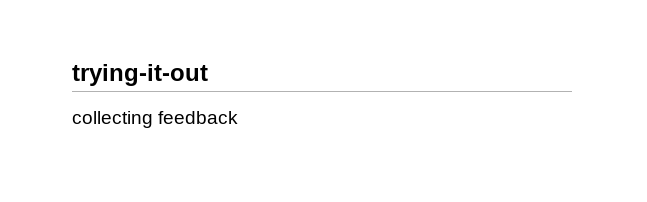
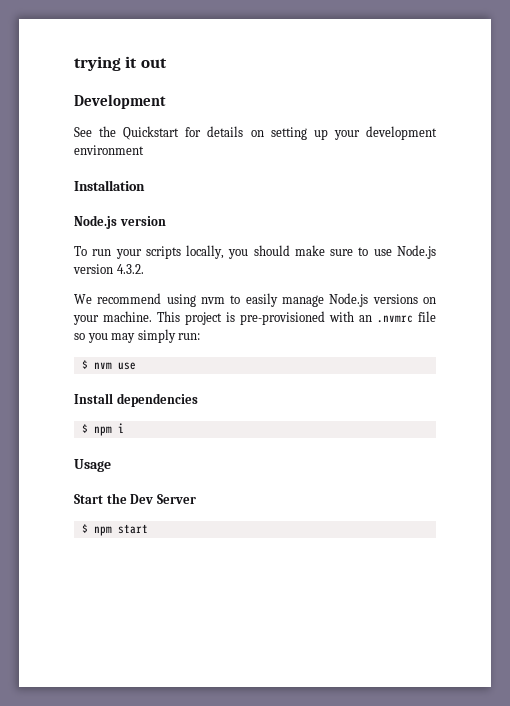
- trying-it-out
- collecting feedback
+ trying it out
+ Development
+ See the Quickstart for details on setting up your development environment
+ Installation
+ Node.js version
+ To run your scripts locally, you should make sure to use Node.js version 4.3.2.
+ We recommend using nvm to easily manage Node.js versions on your machine. This project is pre-provisioned with an .nvmrc file so you may simply run:
+ $ nvm use
+ Install dependencies
+ $ npm i
+ Usage
+ Start the Dev Server
+ $ npm start

